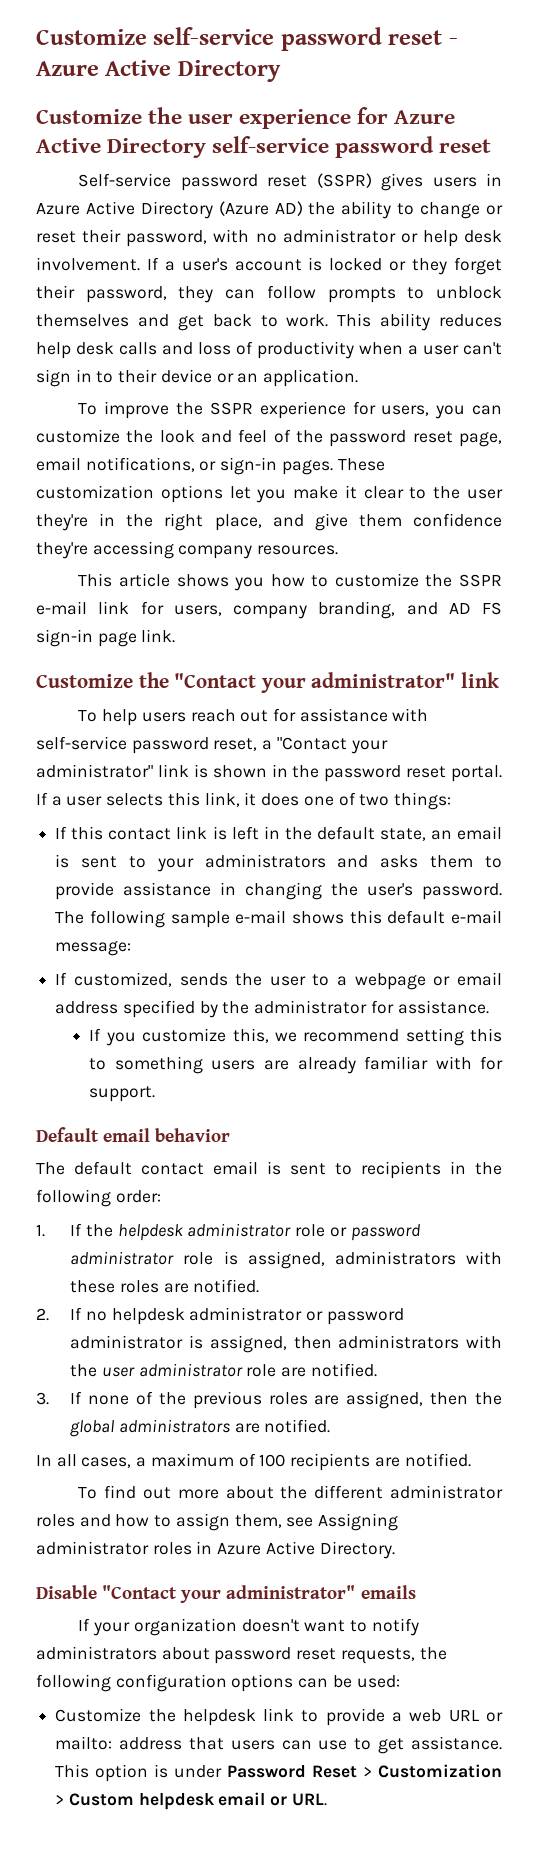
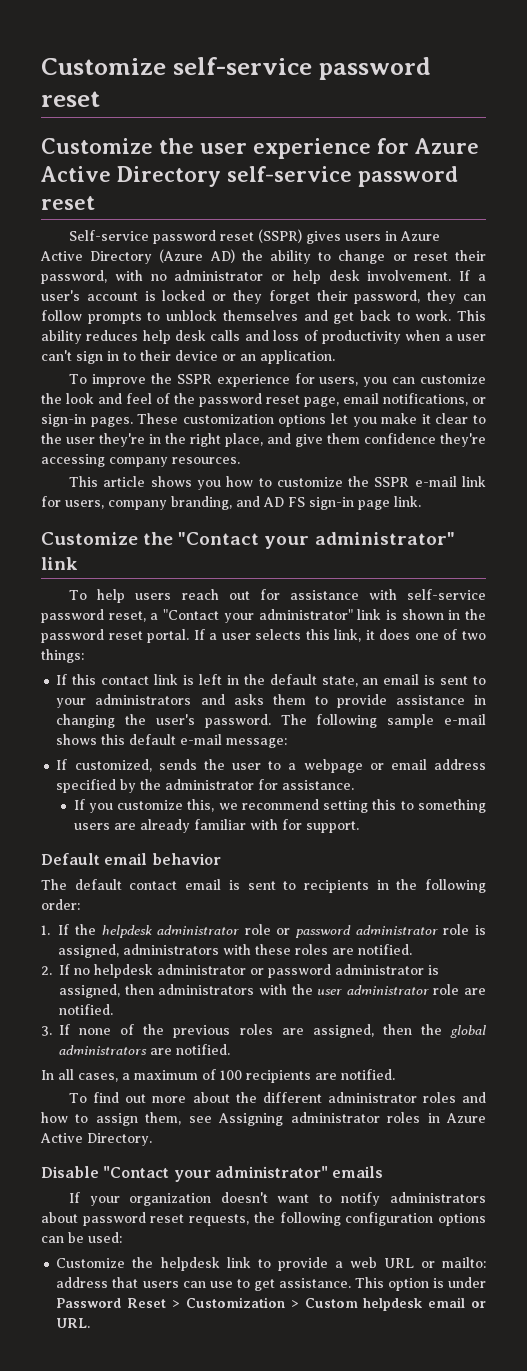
- Customize self-service password reset - Azure Active Directory
+ Customize self-service password reset

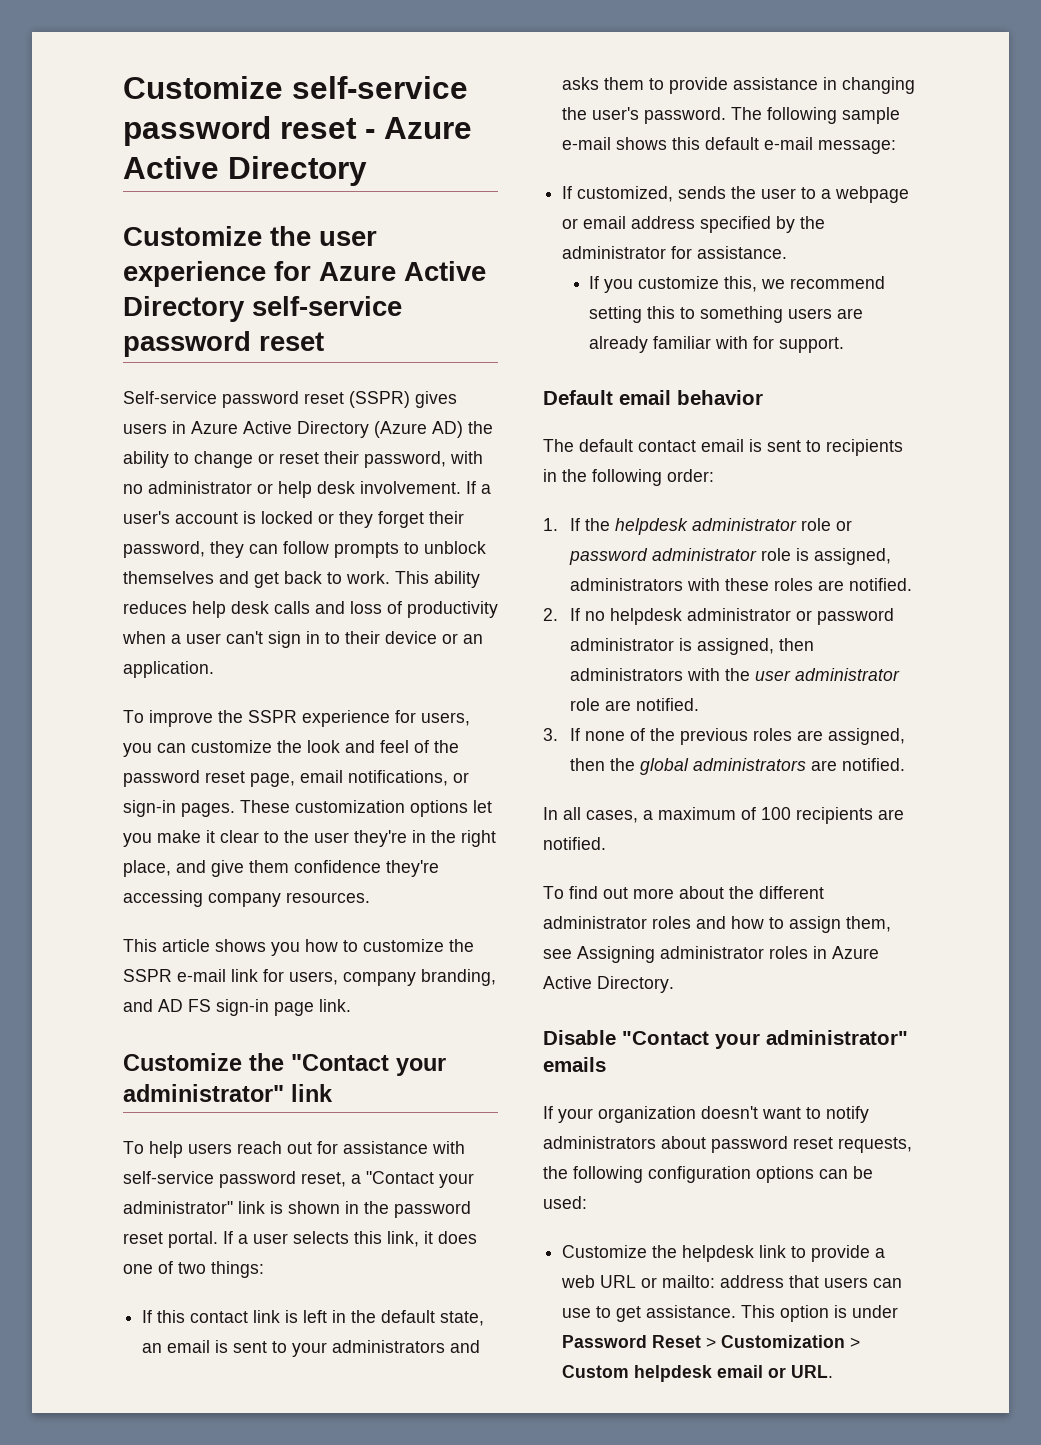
- Customize self-service password reset
+ Customize self-service password reset - Azure Active Directory

